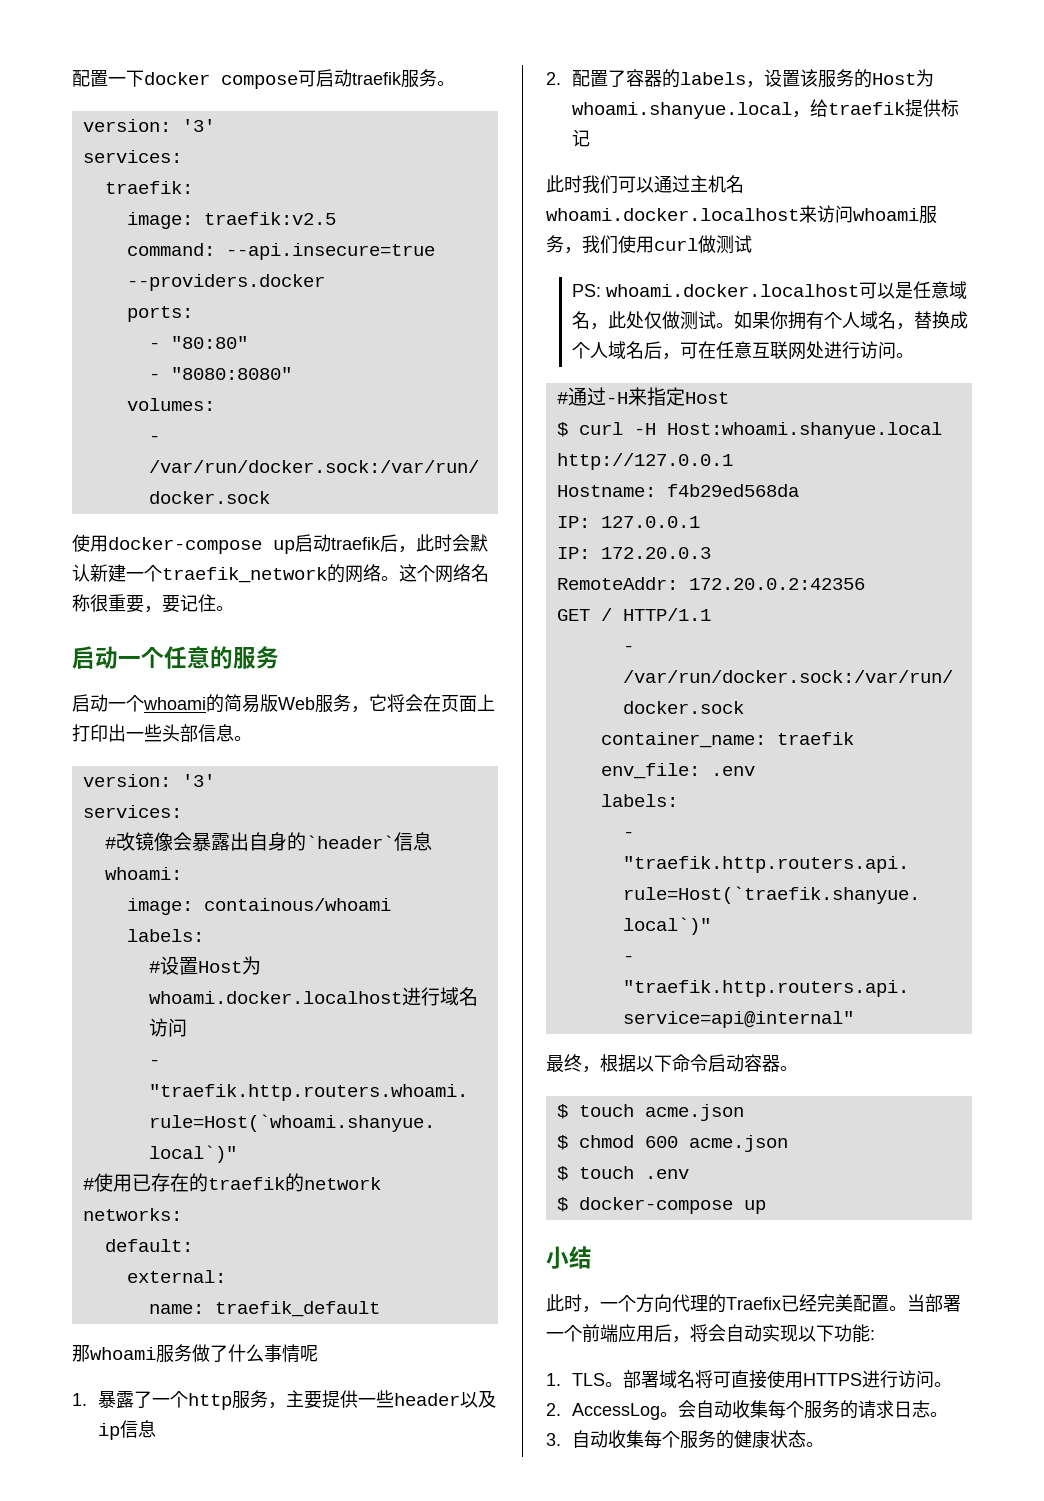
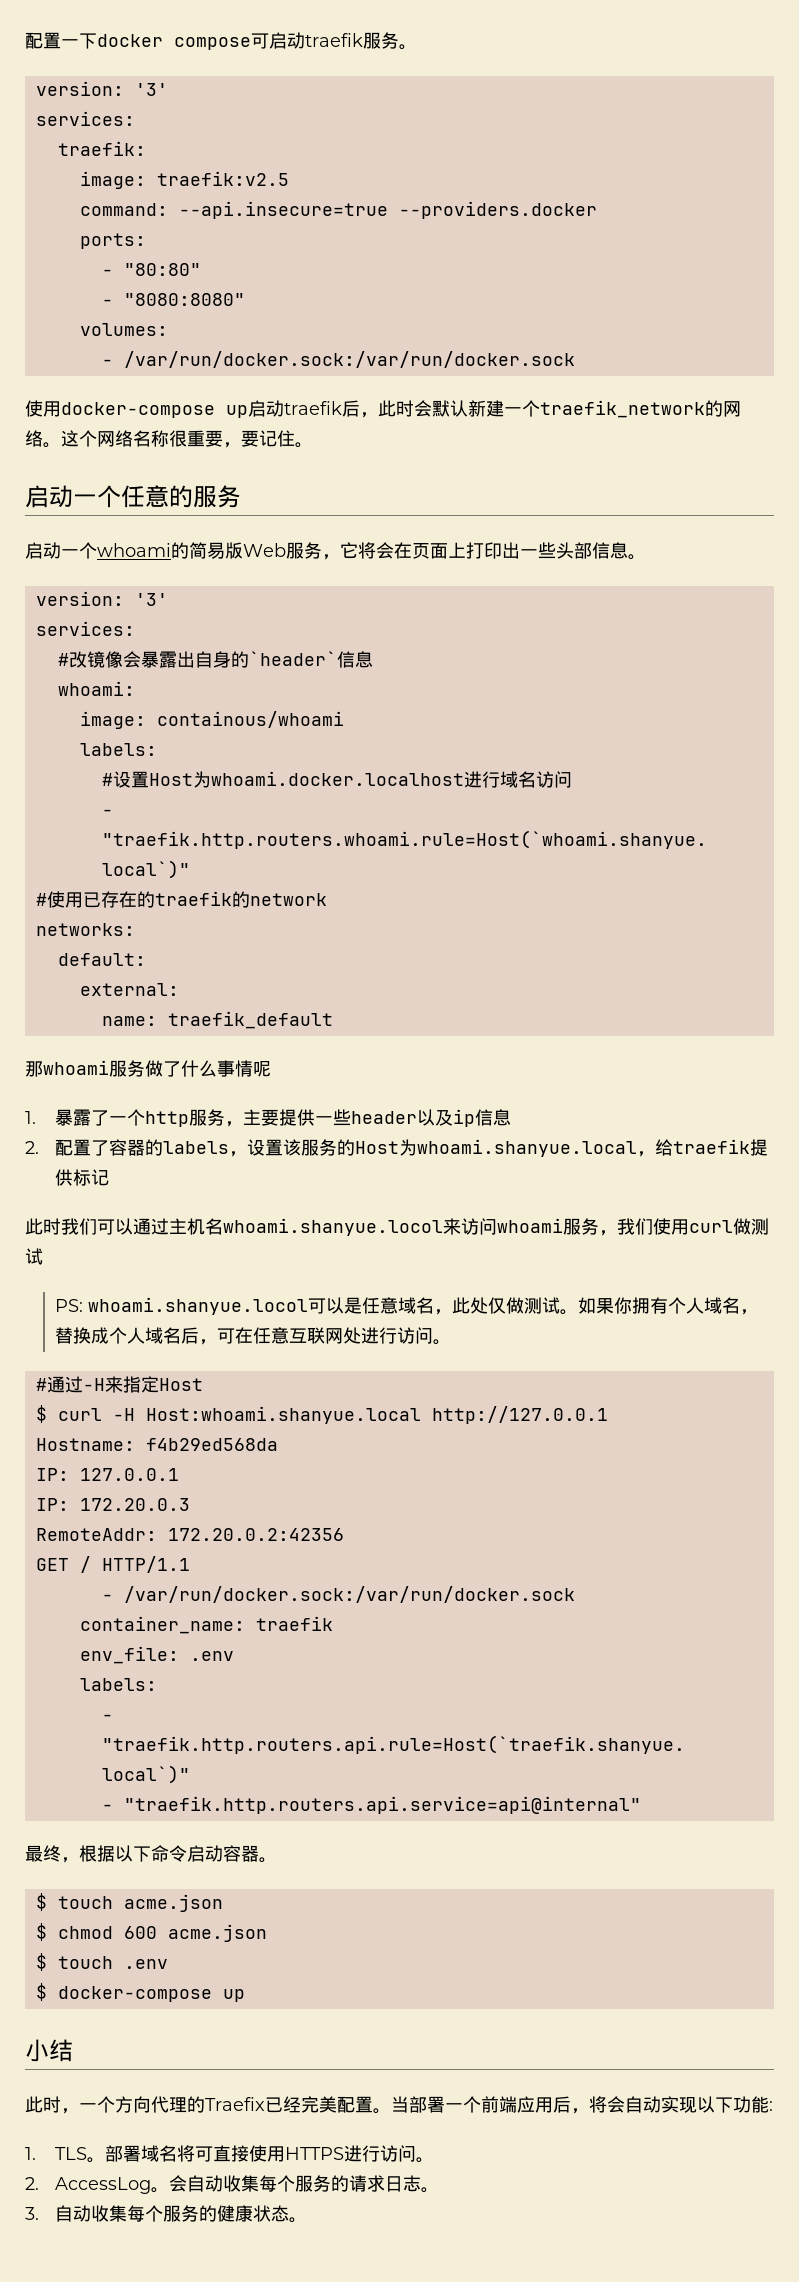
- 此时我们可以通过主机名whoami.docker.localhost来访问whoami服务，我们使用curl做测试
+ 此时我们可以通过主机名whoami.shanyue.locol来访问whoami服务，我们使用curl做测试
- PS: whoami.docker.localhost可以是任意域名，此处仅做测试。
+ PS: whoami.shanyue.locol可以是任意域名，此处仅做测试。

